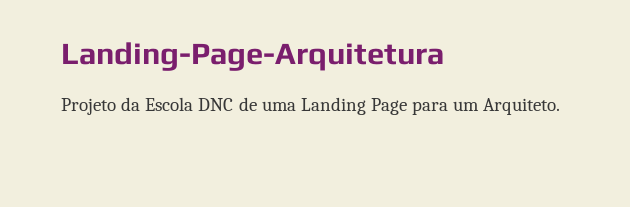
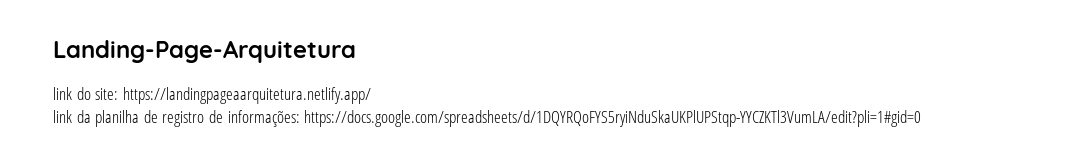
- Projeto da Escola DNC de uma Landing Page para um Arquiteto.
+ link do site: https://landingpageaarquitetura.netlify.app/
+ link da planilha de registro de informações: https://docs.google.com/spreadsheets/d/1DQYRQoFYS5ryiNduSkaUKPlUPStqp-YYCZKTl3VumLA/edit?pli=1#gid=0

